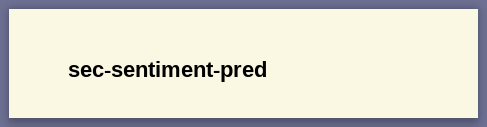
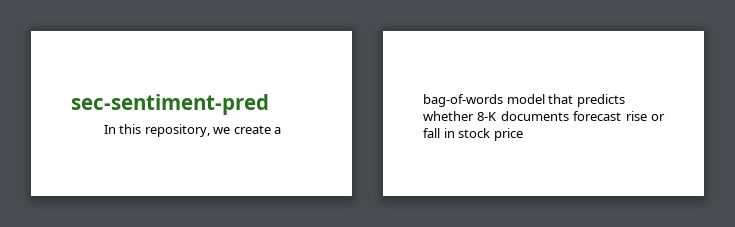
+ In this repository, we create a bag-of-words model that predicts whether 8-K documents forecast rise or fall in stock price

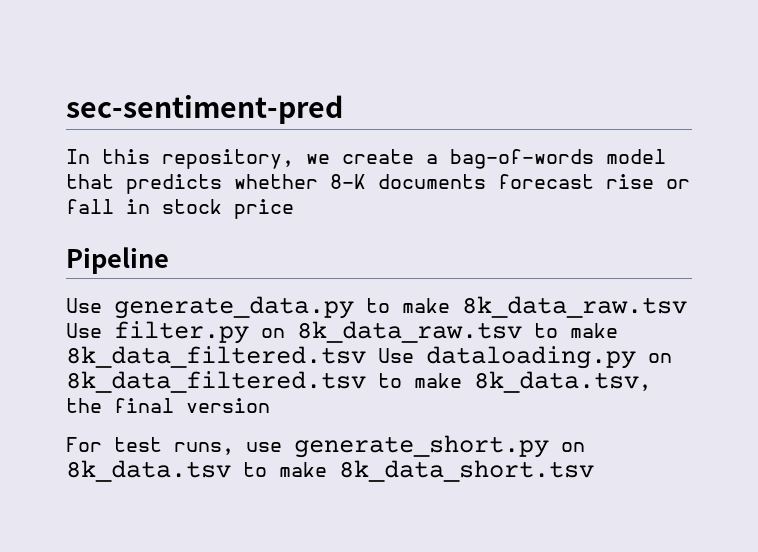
+ Pipeline
+ Use generate_data.py to make 8k_data_raw.tsv Use filter.py on 8k_data_raw.tsv to make 8k_data_filtered.tsv Use dataloading.py on 8k_data_filtered.tsv to make 8k_data.tsv, the final version
+ For test runs, use generate_short.py on 8k_data.tsv to make 8k_data_short.tsv

